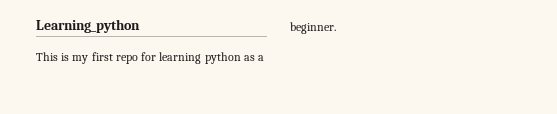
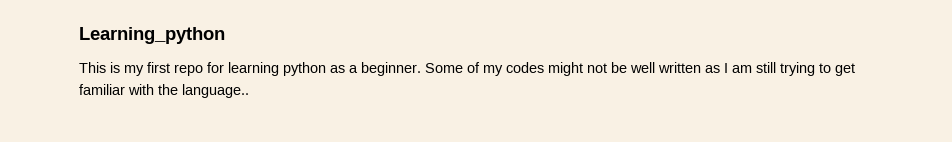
+ Some of my codes might not be well written as I am still trying to get familiar with the language..

